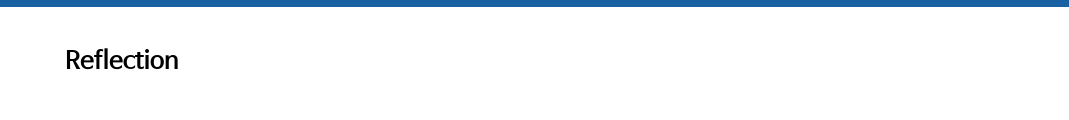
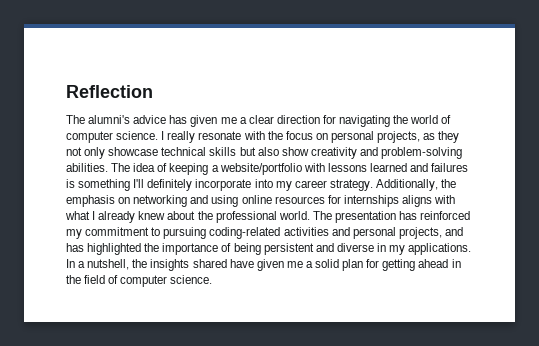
+ The alumni's advice has given me a clear direction for navigating the world of computer science. I really resonate with the focus on personal projects, as they not only showcase technical skills but also show creativity and problem-solving abilities. The idea of keeping a website/portfolio with lessons learned and failures is something I'll definitely incorporate into my career strategy. Additionally, the emphasis on networking and using online resources for internships aligns with what I already knew about the professional world. The presentation has reinforced my commitment to pursuing coding-related activities and personal projects, and has highlighted the importance of being persistent and diverse in my applications. In a nutshell, the insights shared have given me a solid plan for getting ahead in the field of computer science.

